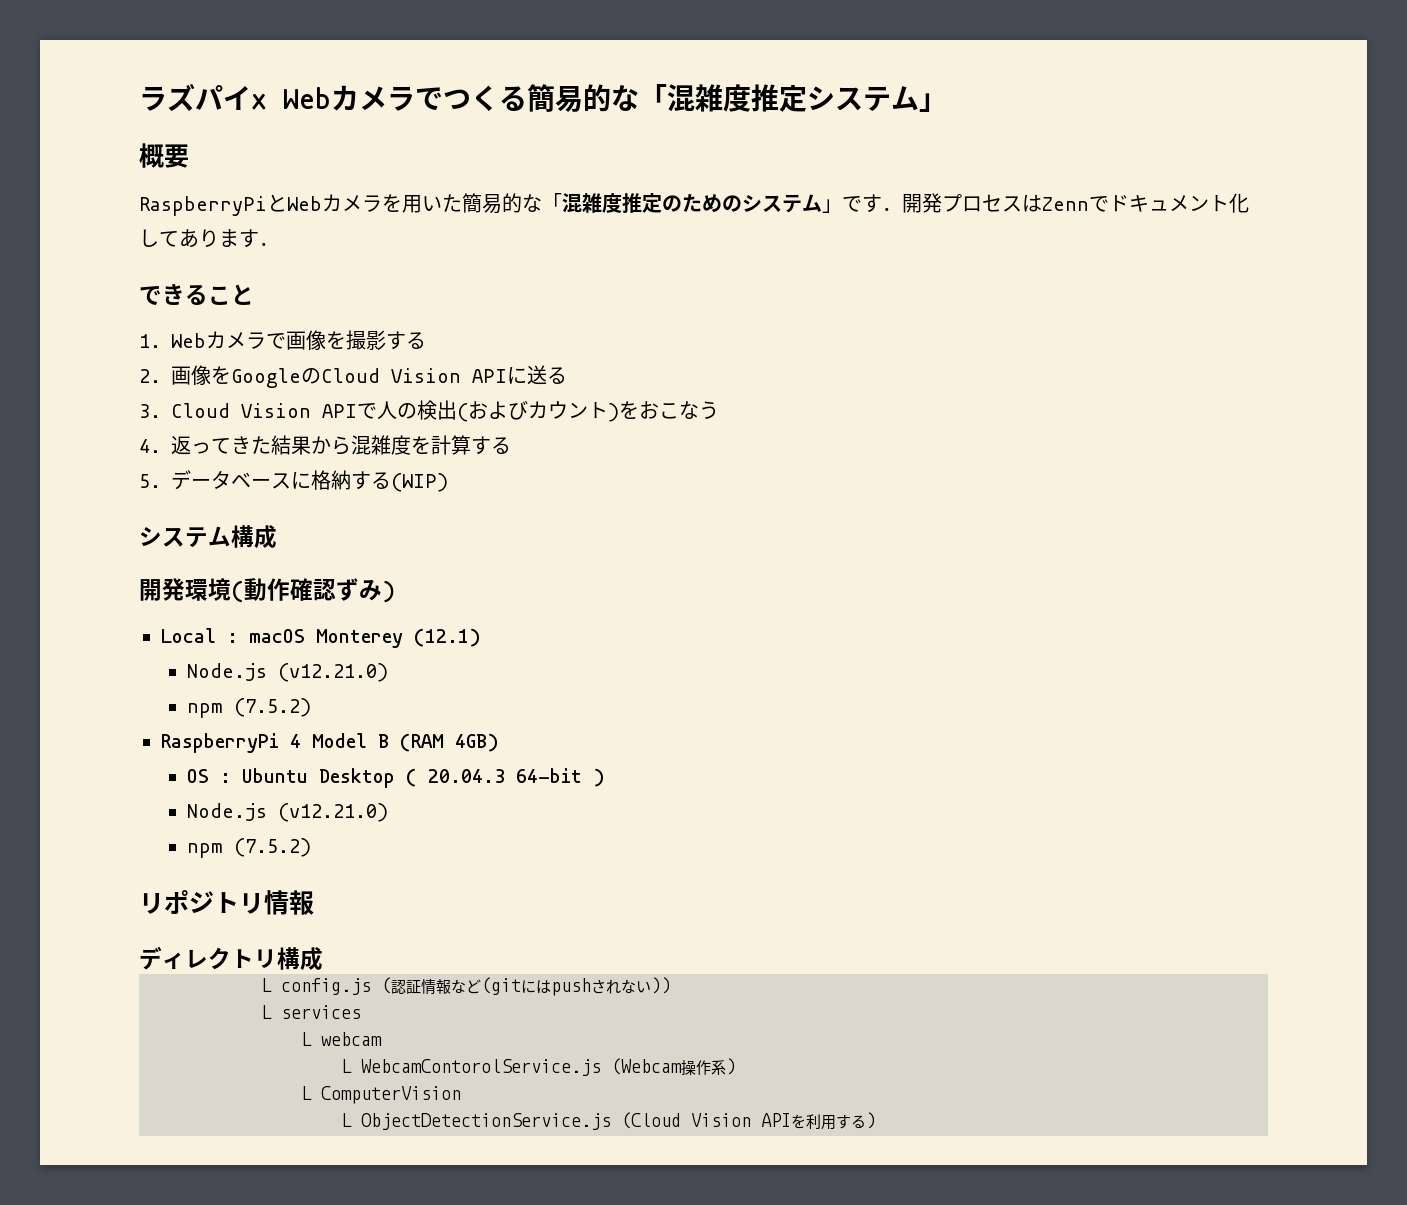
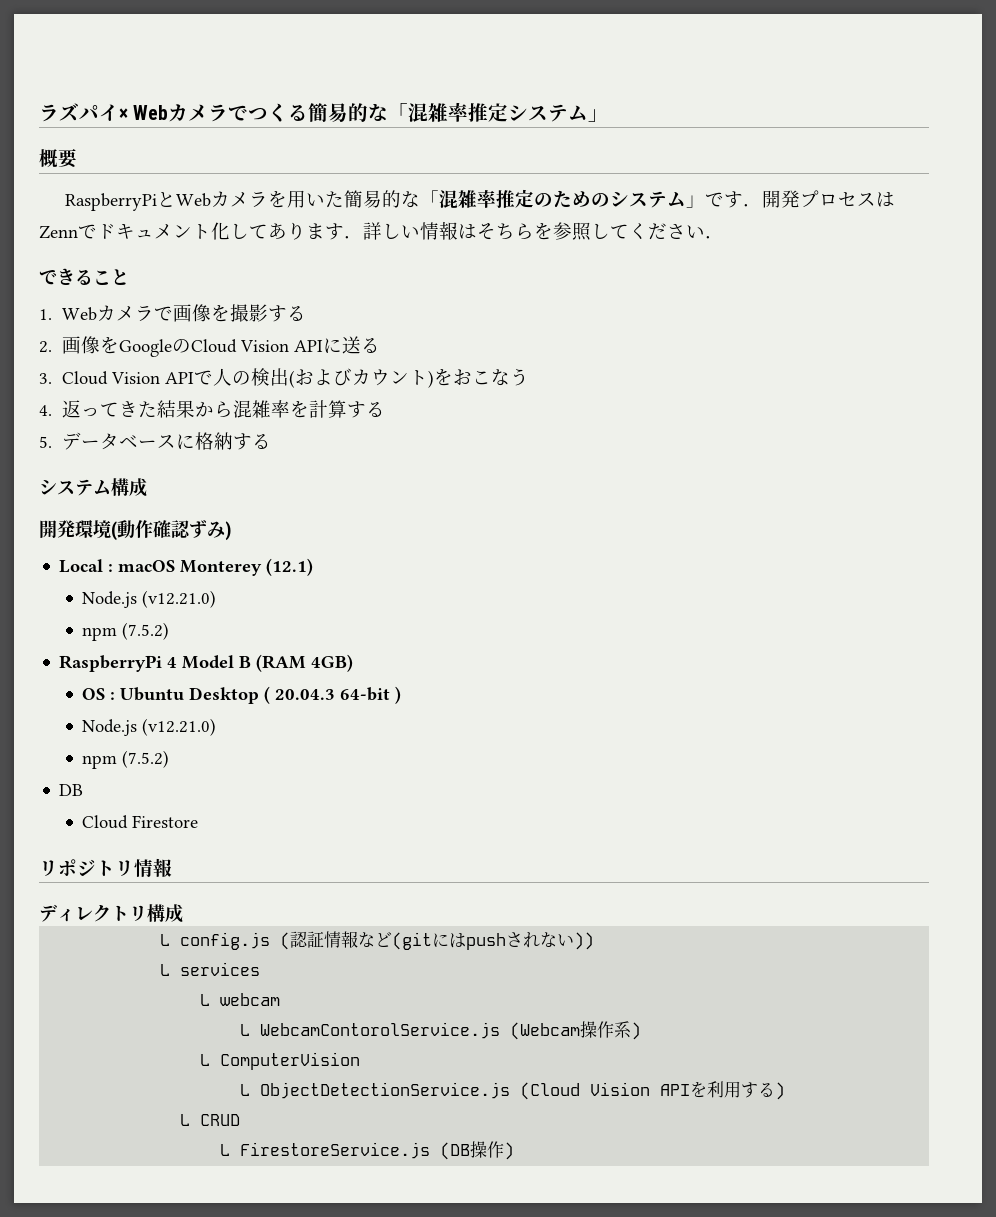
- ラズパイ× Webカメラでつくる簡易的な「混雑度推定システム」
+ ラズパイ× Webカメラでつくる簡易的な「混雑率推定システム」
- RaspberryPiとWebカメラを用いた簡易的な「混雑度推定のためのシステム」です．開発プロセスはZennでドキュメント化してあります．
+ RaspberryPiとWebカメラを用いた簡易的な「混雑率推定のためのシステム」です．開発プロセスはZennでドキュメント化してあります．詳しい情報はそちらを参照してください．
- 4.返ってきた結果から混雑度を計算する
+ 4.返ってきた結果から混雑率を計算する
- 5.データベースに格納する(WIP)
+ 5.データベースに格納する
+ DB
+ Cloud Firestore
+ L CRUD
+ L FirestoreService.js (DB操作)

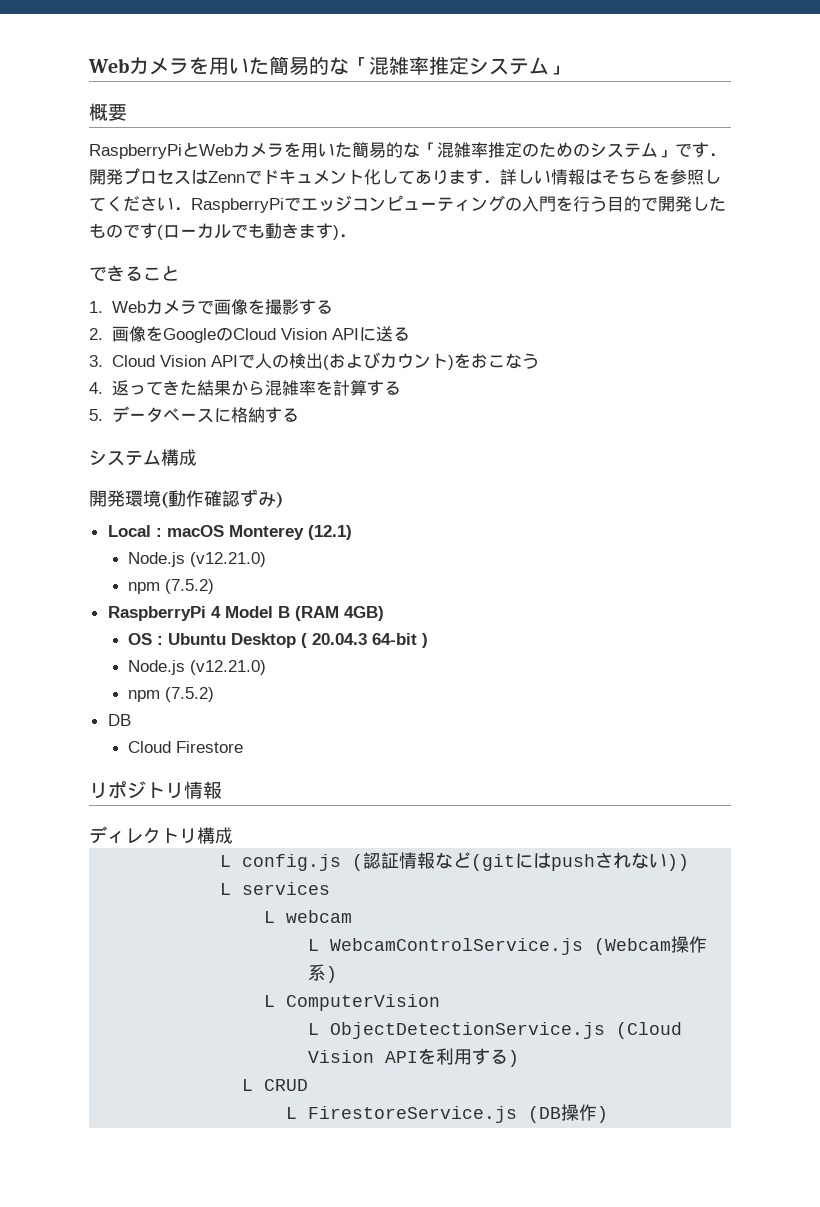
- ラズパイ× Webカメラでつくる簡易的な「混雑率推定システム」
+ Webカメラを用いた簡易的な「混雑率推定システム」
- RaspberryPiとWebカメラを用いた簡易的な「混雑率推定のためのシステム」です．開発プロセスはZennでドキュメント化してあります．詳しい情報はそちらを参照してください．
+ RaspberryPiとWebカメラを用いた簡易的な「混雑率推定のためのシステム」です．開発プロセスはZennでドキュメント化してあります．詳しい情報はそちらを参照してください．RaspberryPiでエッジコンピューティングの入門を行う目的で開発したものです(ローカルでも動きます)．
- L WebcamContorolService.js (Webcam操作系)
+ L WebcamControlService.js (Webcam操作系)

